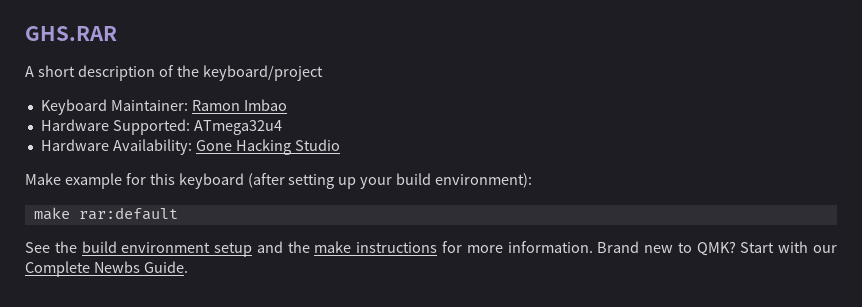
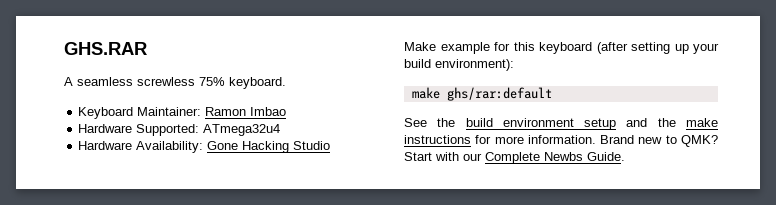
- A short description of the keyboard/project
+ A seamless screwless 75% keyboard.
- make rar:default
+ make ghs/rar:default

